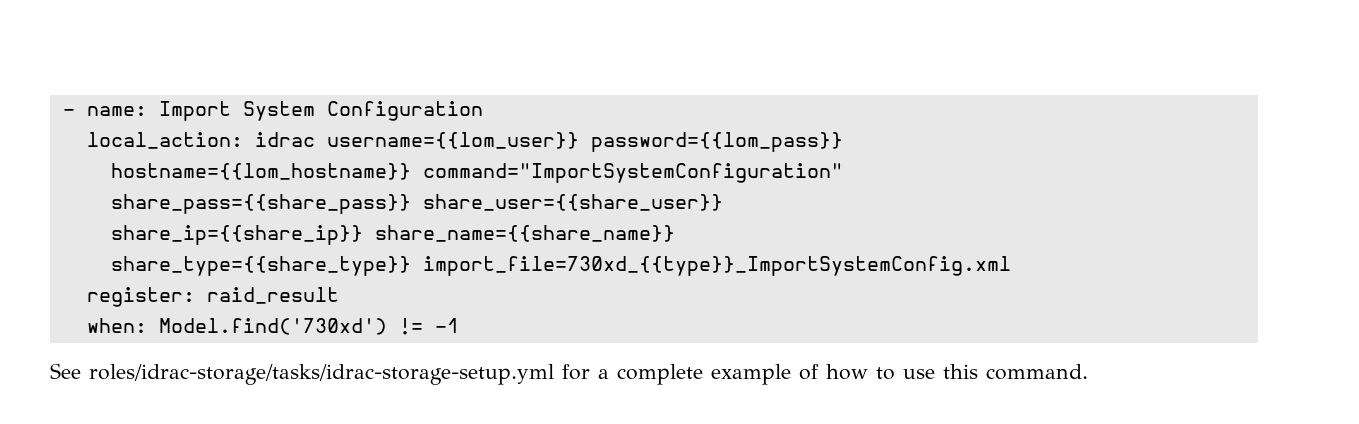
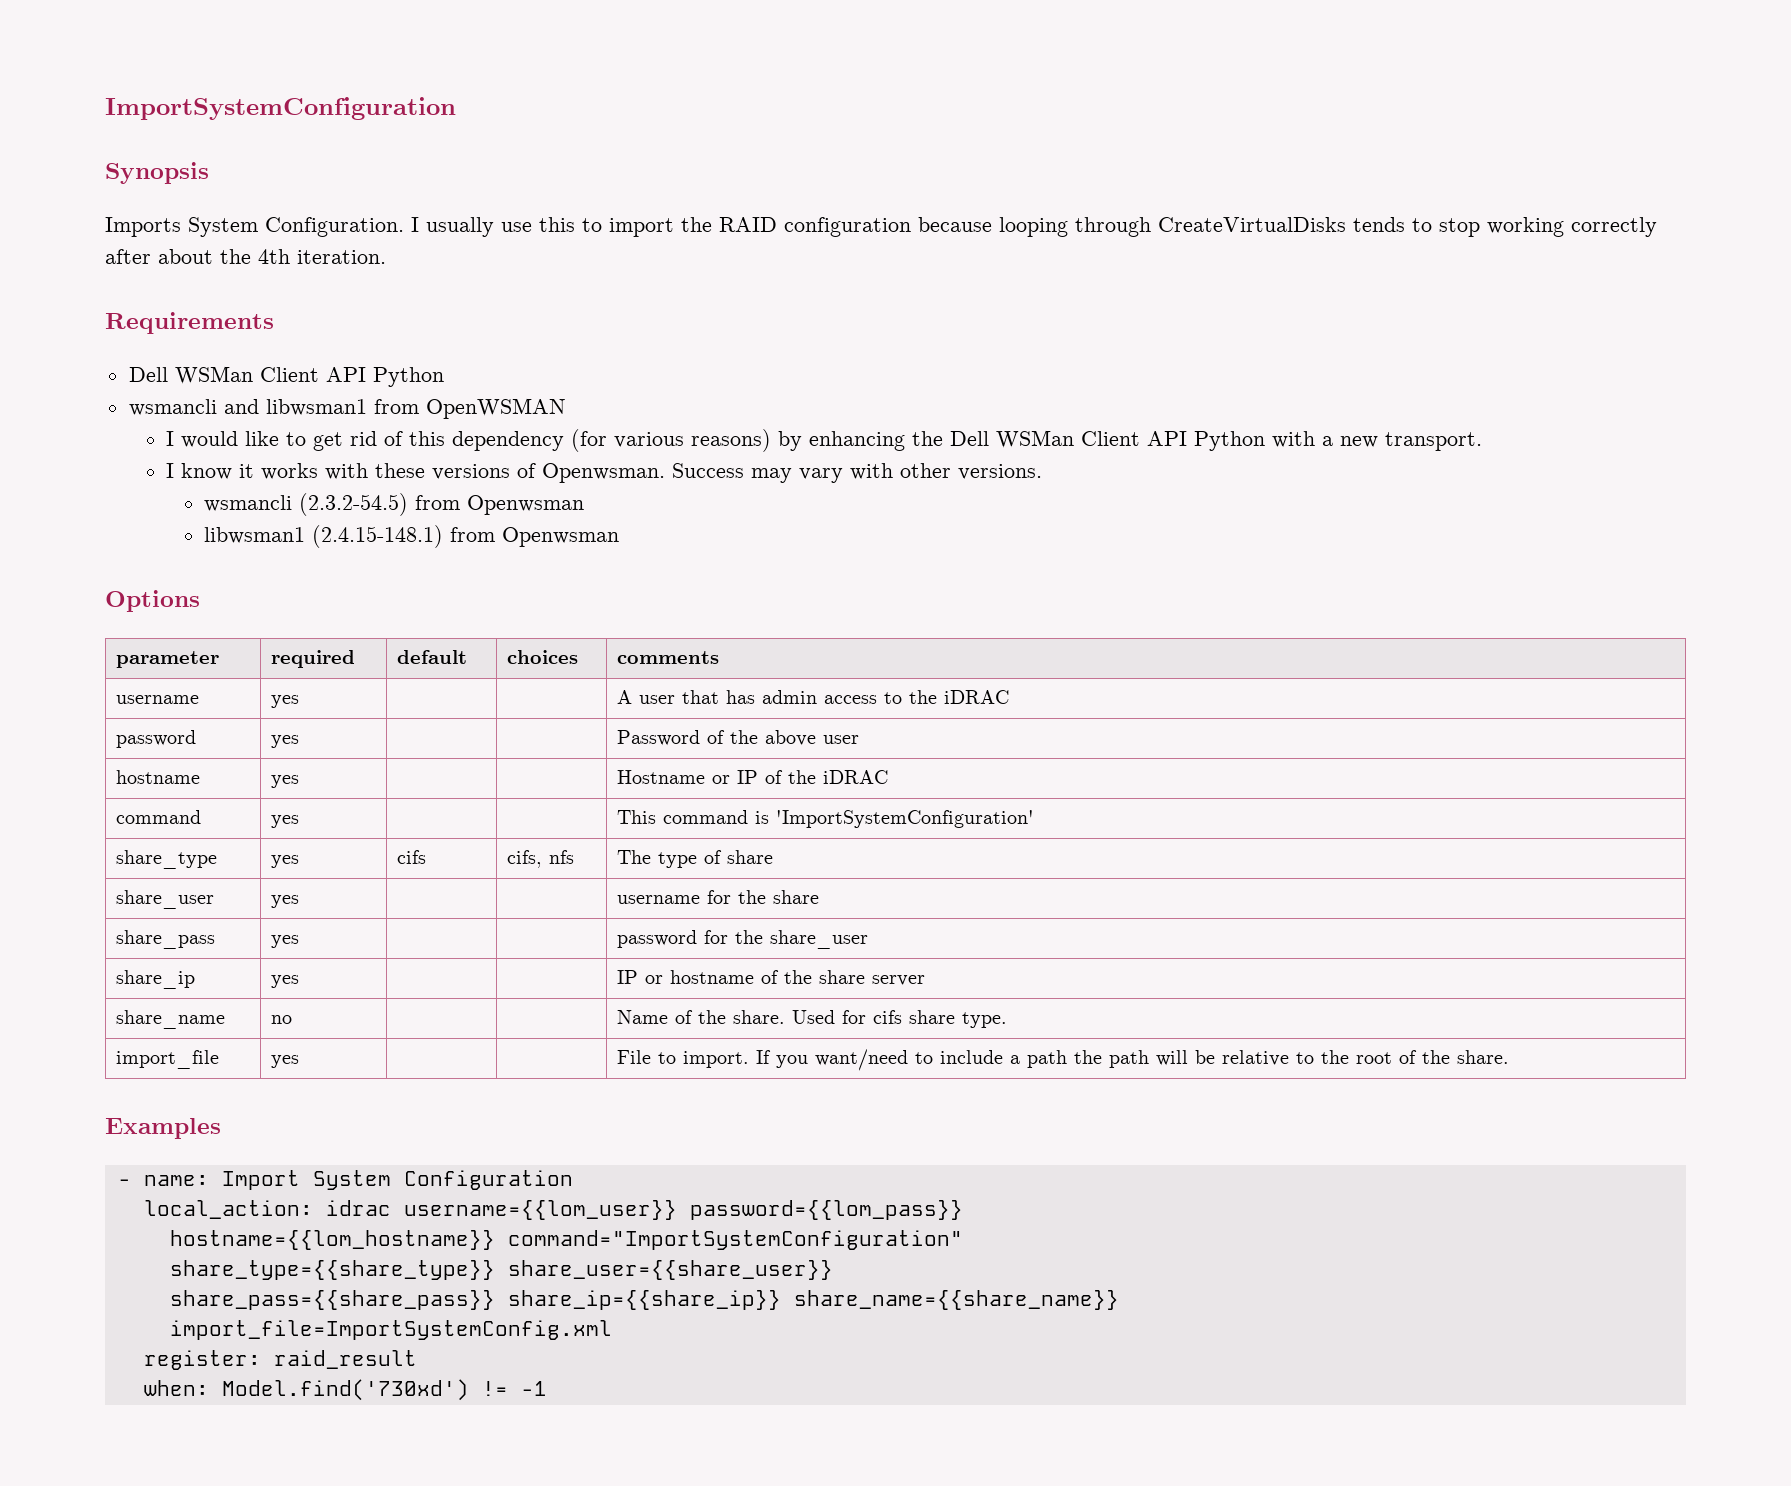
+ ImportSystemConfiguration
+ Synopsis
+ Imports System Configuration. I usually use this to import the RAID configuration because looping through CreateVirtualDisks tends to stop working correctly after about the 4th iteration.
+ Requirements
+ Dell WSMan Client API Python
+ wsmancli and libwsman1 from OpenWSMAN
+ I would like to get rid of this dependency (for various reasons) by enhancing the Dell WSMan Client API Python with a new transport.
+ I know it works with these versions of Openwsman. Success may vary with other versions.
+ wsmancli (2.3.2-54.5) from Openwsman
+ libwsman1 (2.4.15-148.1) from Openwsman
+ Options
+ parameter | required | default | choices | comments
+ username | yes | | | A user that has admin access to the iDRAC
+ password | yes | | | Password of the above user
+ hostname | yes | | | Hostname or IP of the iDRAC
+ command | yes | | | This command is 'ImportSystemConfiguration'
+ share_type | yes | cifs | cifs, nfs | The type of share
+ share_user | yes | | | username for the share
+ share_pass | yes | | | password for the share_user
+ share_ip | yes | | | IP or hostname of the share server
+ share_name | no | | | Name of the share. Used for cifs share type.
+ import_file | yes | | | File to import. If you want/need to include a path the path will be relative to the root of the share.
+ Examples
- share_pass={{share_pass}} share_user={{share_user}}
+ share_type={{share_type}} share_user={{share_user}}
- share_ip={{share_ip}} share_name={{share_name}}
+ share_pass={{share_pass}} share_ip={{share_ip}} share_name={{share_name}}
- share_type={{share_type}} import_file=730xd_{{type}}_ImportSystemConfig.xml
+ import_file=ImportSystemConfig.xml
- See roles/idrac-storage/tasks/idrac-storage-setup.yml for a complete example of how to use this command.

